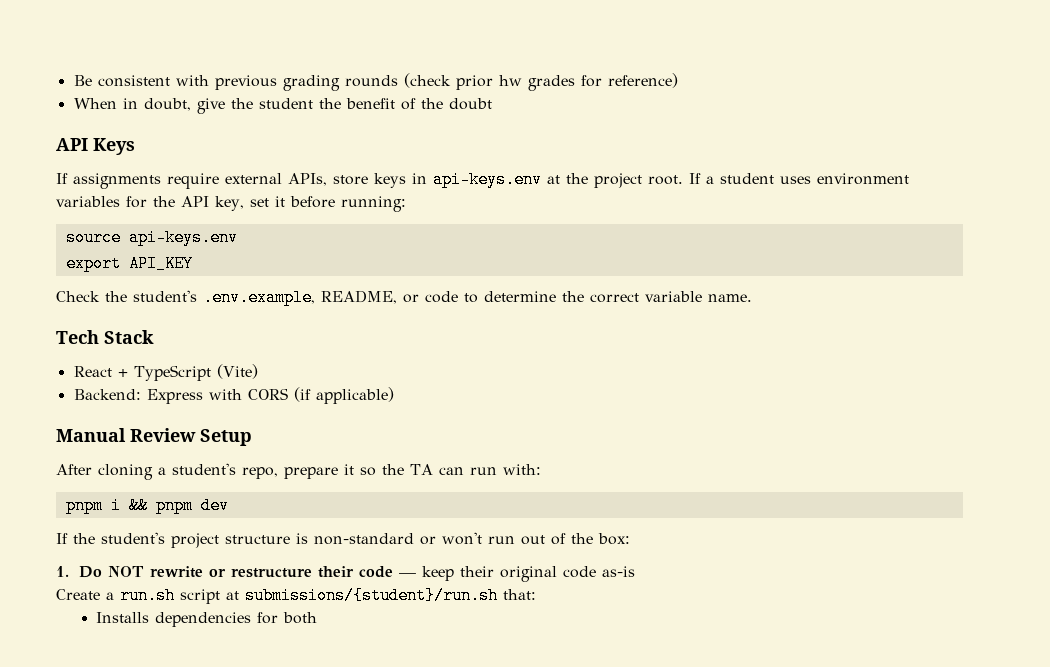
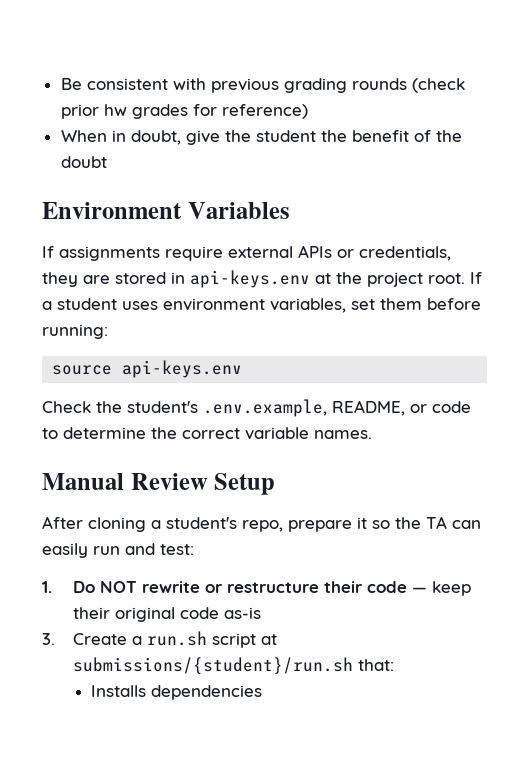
- API Keys
+ Environment Variables
- If assignments require external APIs, store keys in api-keys.env at the project root.
+ If assignments require external APIs or credentials, they are stored in api-keys.env at the project root.
- If a student uses environment variables for the API key, set it before running:
+ If a student uses environment variables, set them before running:
- export API_KEY
- Check the student's .env.example, README, or code to determine the correct variable name.
- Tech Stack
- React + TypeScript (Vite)
- Backend: Express with CORS (if applicable)
+ Check the student's .env.example, README, or code to determine the correct variable names.
- After cloning a student's repo, prepare it so the TA can run with:
- pnpm i && pnpm dev
- If the student's project structure is non-standard or won't run out of the box:
+ After cloning a student's repo, prepare it so the TA can easily run and test:
- Create a run.sh script at submissions/{student}/run.sh that:
+ 3. Create a run.sh script at submissions/{student}/run.sh that:
- Installs dependencies for both
+ Installs dependencies

